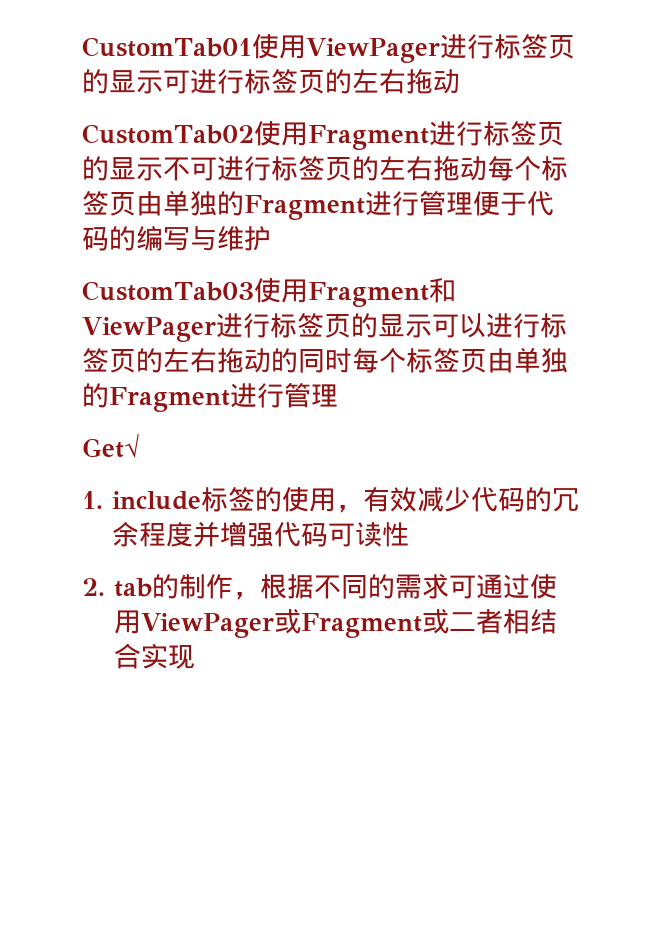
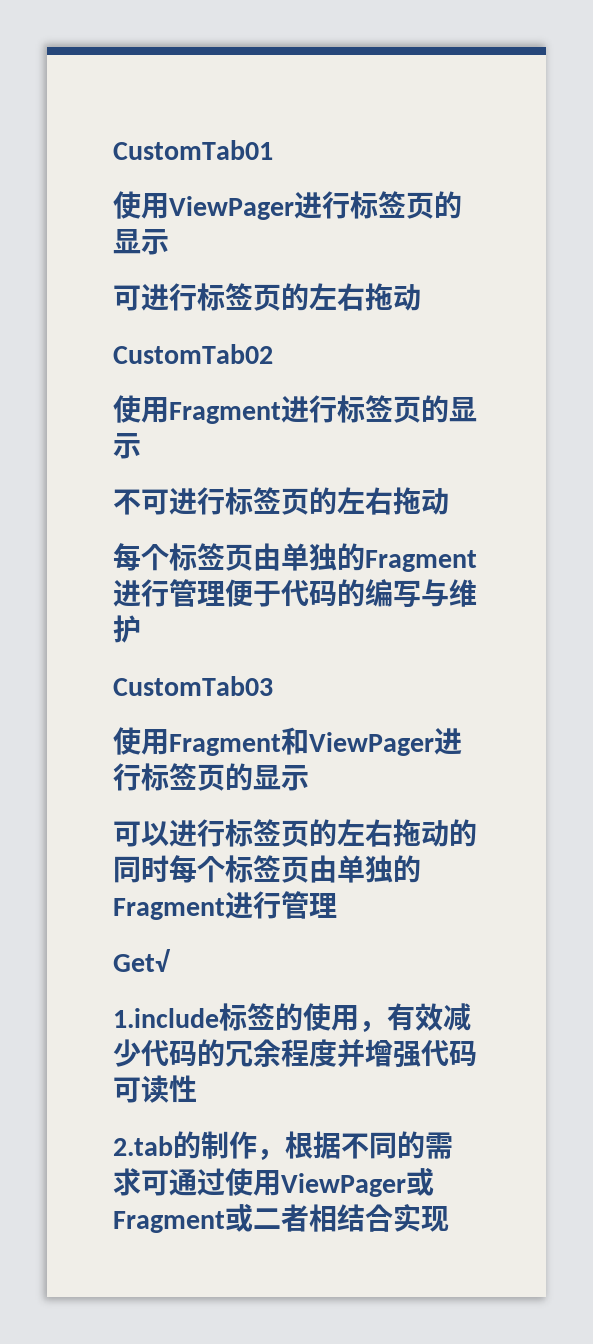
- CustomTab01使用ViewPager进行标签页的显示可进行标签页的左右拖动
+ CustomTab01
+ 使用ViewPager进行标签页的显示
+ 可进行标签页的左右拖动
- CustomTab02使用Fragment进行标签页的显示不可进行标签页的左右拖动每个标签页由单独的Fragment进行管理便于代码的编写与维护
+ CustomTab02
+ 使用Fragment进行标签页的显示
+ 不可进行标签页的左右拖动
+ 每个标签页由单独的Fragment进行管理便于代码的编写与维护
- CustomTab03使用Fragment和ViewPager进行标签页的显示可以进行标签页的左右拖动的同时每个标签页由单独的Fragment进行管理
+ CustomTab03
+ 使用Fragment和ViewPager进行标签页的显示
+ 可以进行标签页的左右拖动的同时每个标签页由单独的Fragment进行管理
- 1. include标签的使用，有效减少代码的冗余程度并增强代码可读性
+ 1.include标签的使用，有效减少代码的冗余程度并增强代码可读性
- 2. tab的制作，根据不同的需求可通过使用ViewPager或Fragment或二者相结合实现
+ 2.tab的制作，根据不同的需求可通过使用ViewPager或Fragment或二者相结合实现

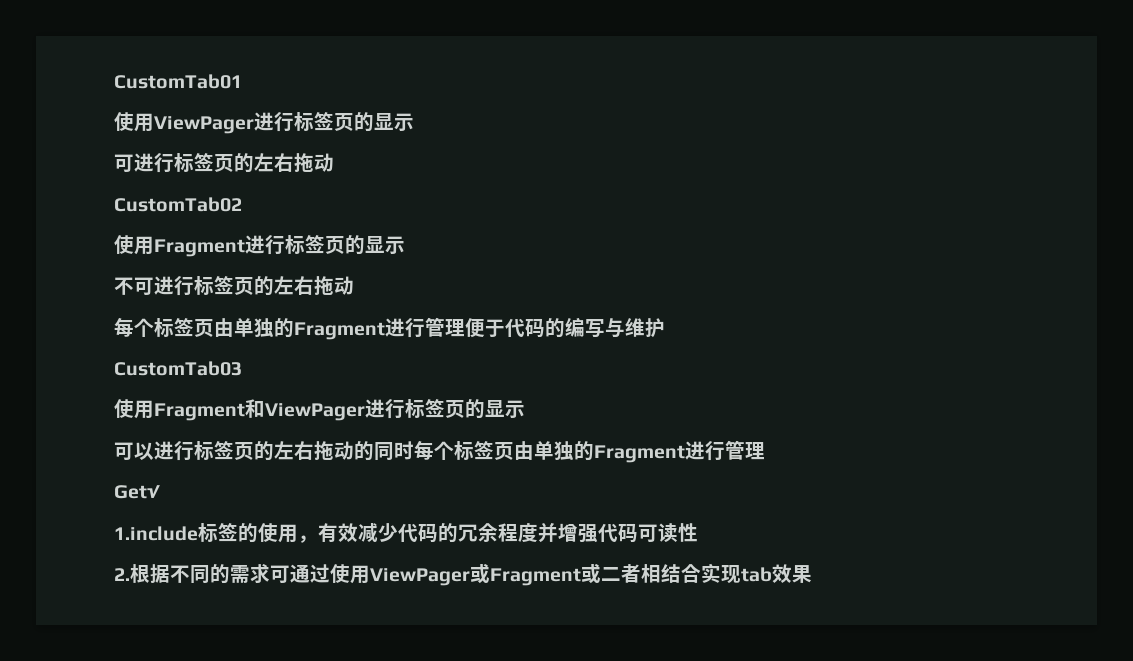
- 2.tab的制作，根据不同的需求可通过使用ViewPager或Fragment或二者相结合实现
+ 2.根据不同的需求可通过使用ViewPager或Fragment或二者相结合实现tab效果

